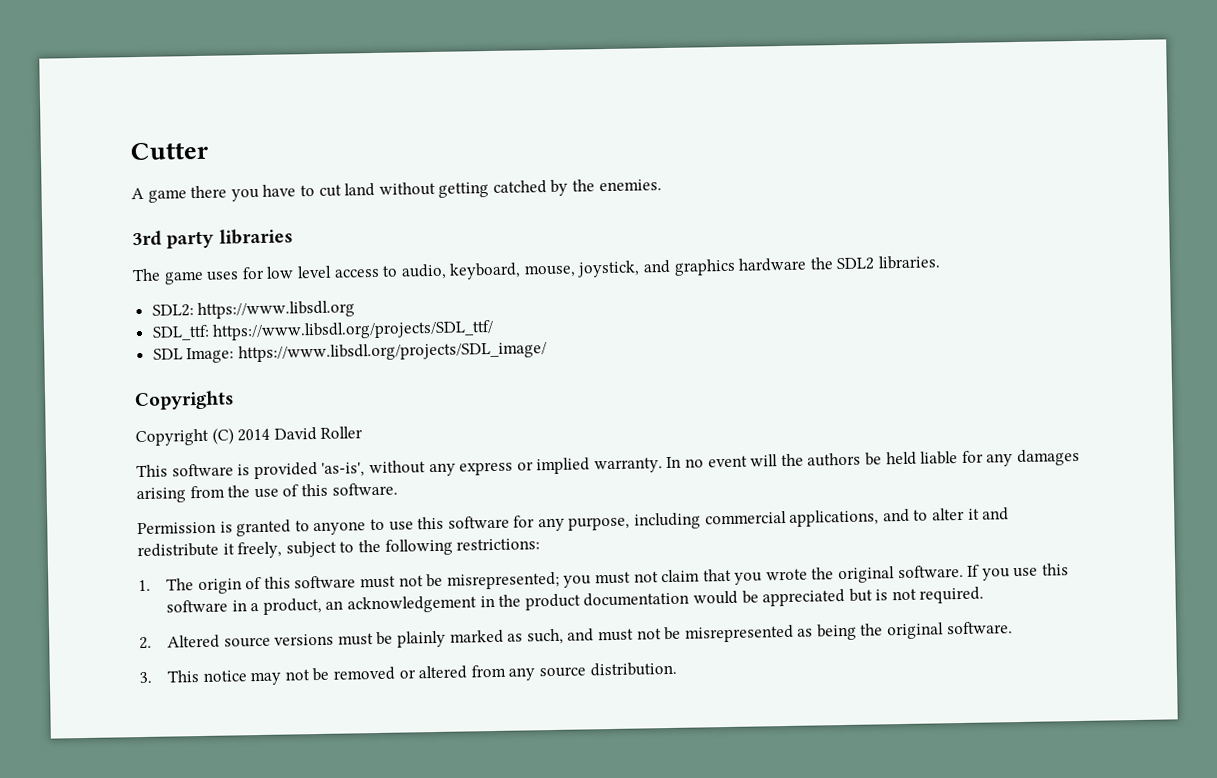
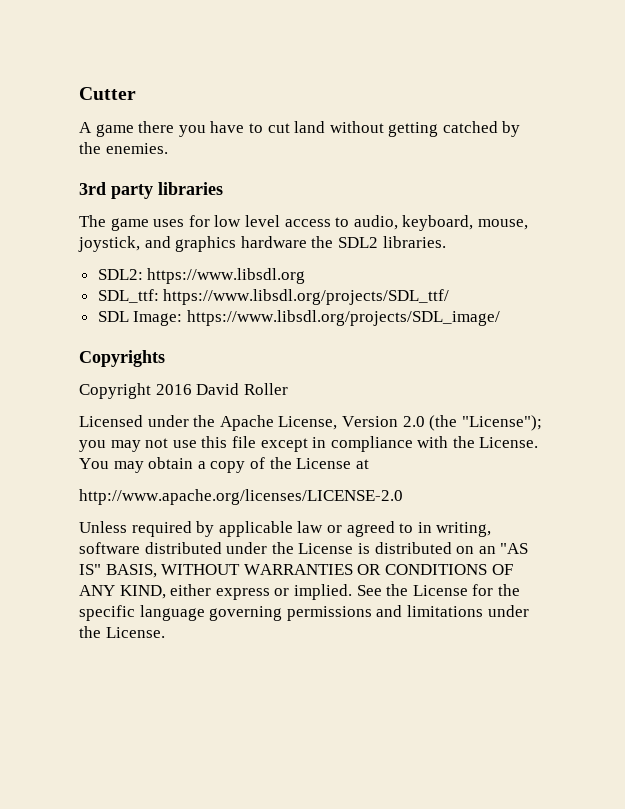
- Copyright (C) 2014 David Roller
+ Copyright 2016 David Roller
- This software is provided 'as-is', without any express or implied warranty. In no event will the authors be held liable for any damages arising from the use of this software.
- Permission is granted to anyone to use this software for any purpose, including commercial applications, and to alter it and redistribute it freely, subject to the following restrictions:
- 1. The origin of this software must not be misrepresented; you must not claim that you wrote the original software. If you use this software in a product, an acknowledgement in the product documentation would be appreciated but is not required.
- 2. Altered source versions must be plainly marked as such, and must not be misrepresented as being the original software.
- 3. This notice may not be removed or altered from any source distribution.
+ Licensed under the Apache License, Version 2.0 (the "License"); you may not use this file except in compliance with the License. You may obtain a copy of the License at
+ http://www.apache.org/licenses/LICENSE-2.0
+ Unless required by applicable law or agreed to in writing, software distributed under the License is distributed on an "AS IS" BASIS, WITHOUT WARRANTIES OR CONDITIONS OF ANY KIND, either express or implied. See the License for the specific language governing permissions and limitations under the License.

